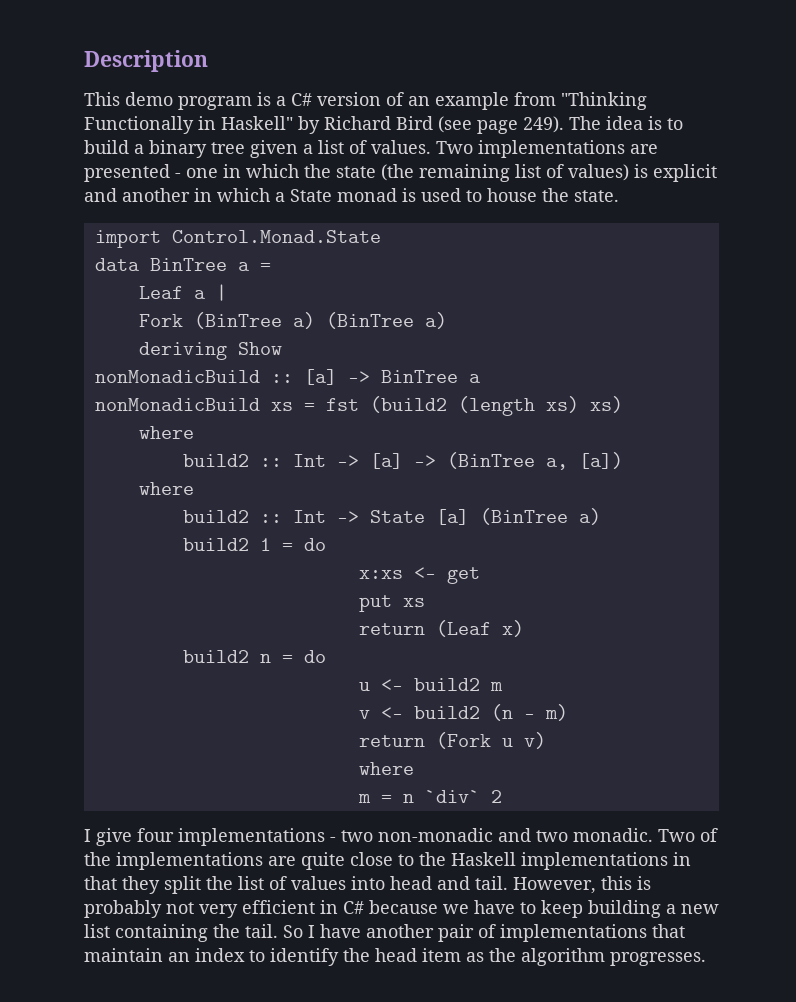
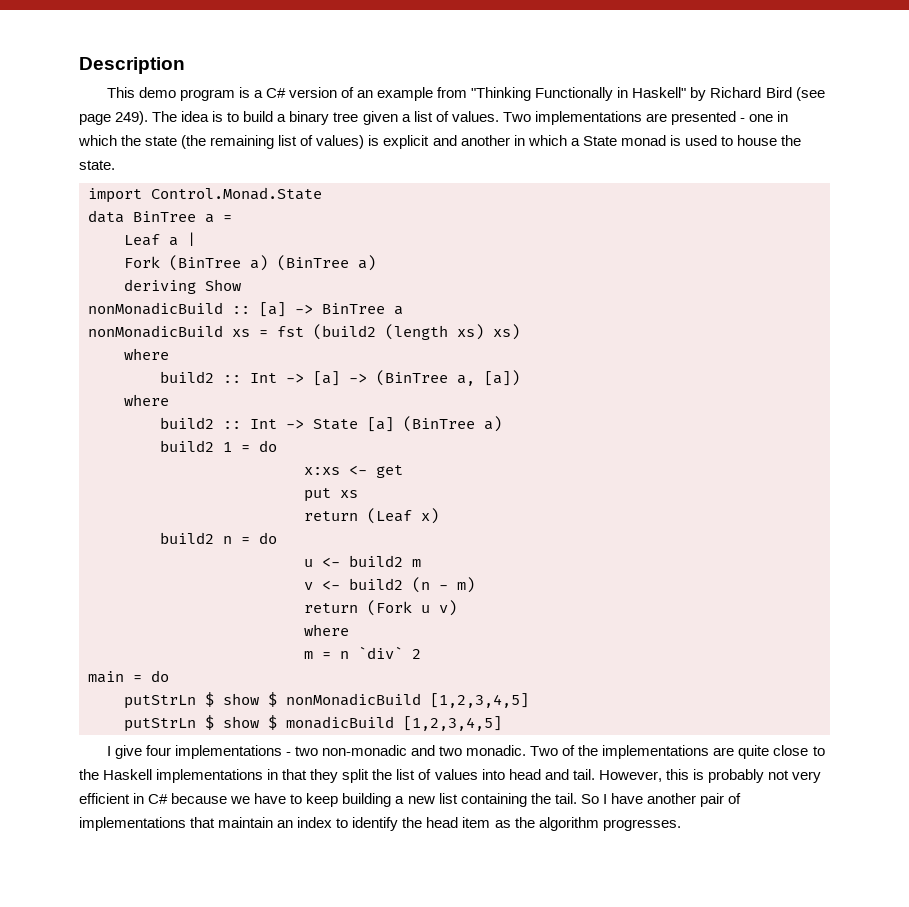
+ main = do
+ putStrLn $ show $ nonMonadicBuild [1,2,3,4,5]
+ putStrLn $ show $ monadicBuild [1,2,3,4,5]

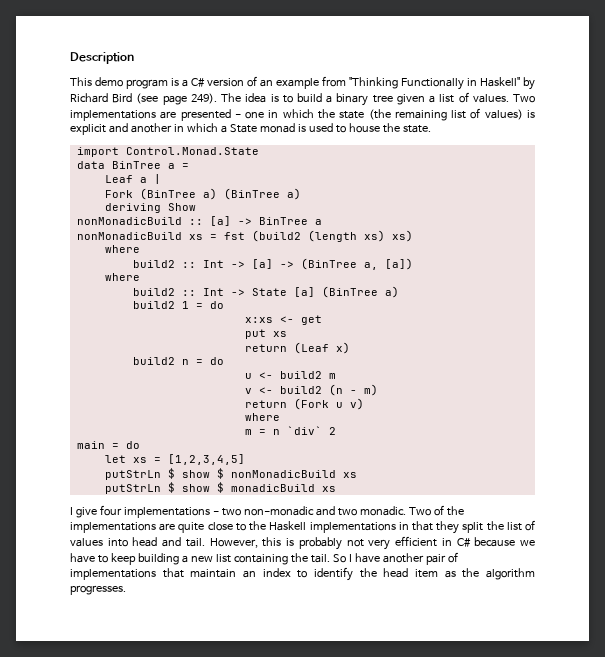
- putStrLn $ show $ nonMonadicBuild [1,2,3,4,5]
+ let xs = [1,2,3,4,5]
+ putStrLn $ show $ nonMonadicBuild xs
- putStrLn $ show $ monadicBuild [1,2,3,4,5]
+ putStrLn $ show $ monadicBuild xs

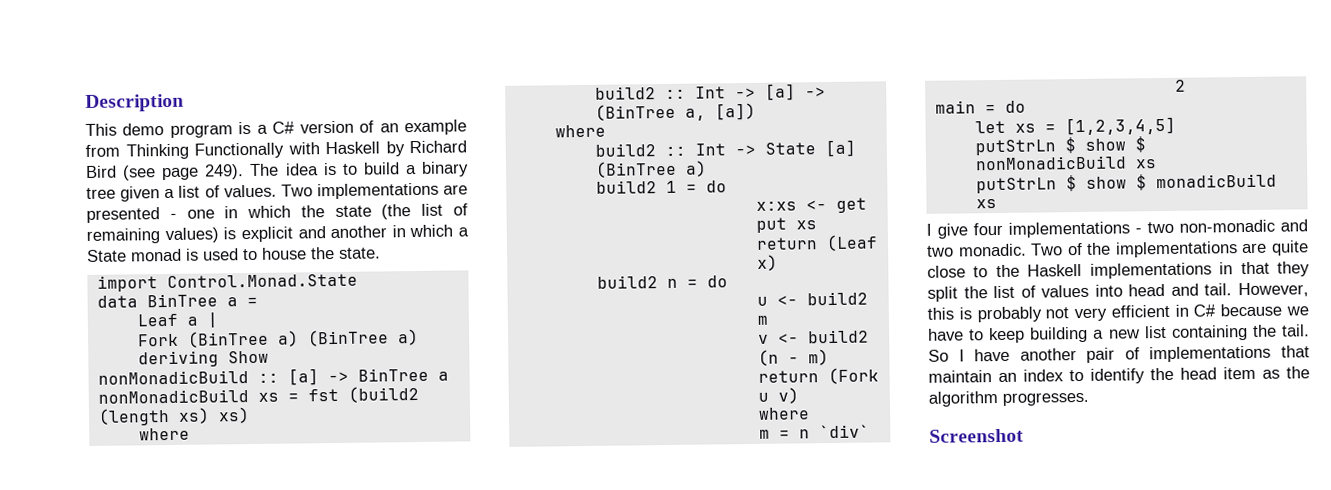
- This demo program is a C# version of an example from "Thinking Functionally in Haskell" by Richard Bird (see page 249).
+ This demo program is a C# version of an example from Thinking Functionally with Haskell by Richard Bird (see page 249).
- Two implementations are presented - one in which the state (the remaining list of values) is explicit and another in which a State monad is used to house the state.
+ Two implementations are presented - one in which the state (the list of remaining values) is explicit and another in which a State monad is used to house the state.
+ Screenshot

